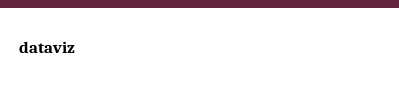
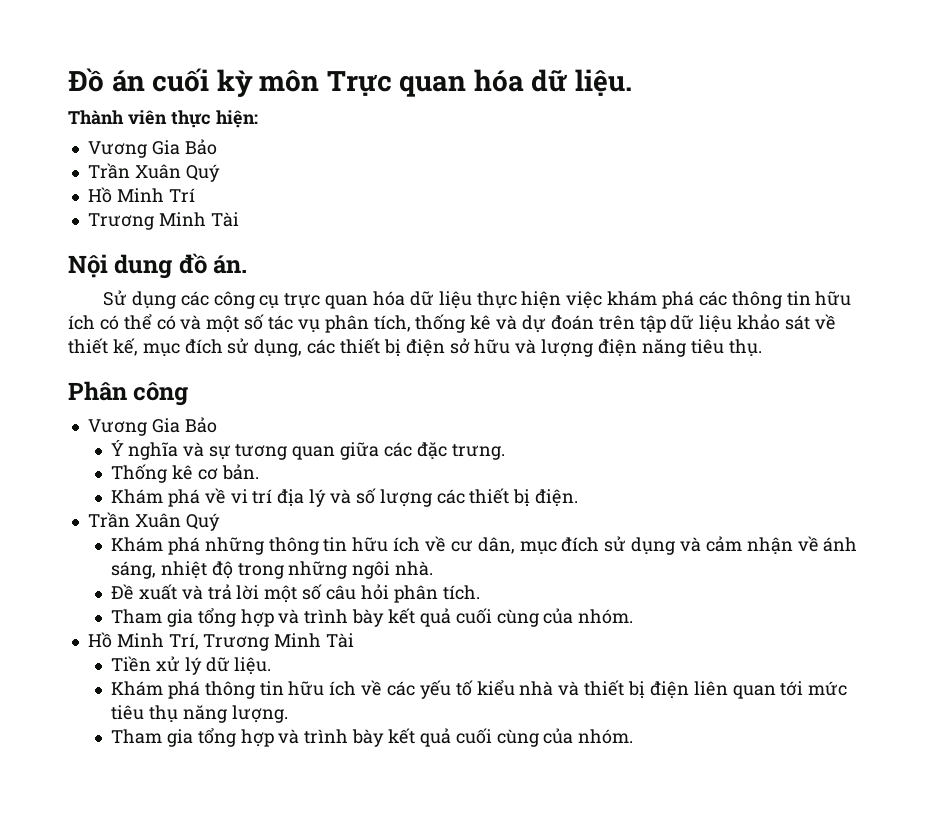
- dataviz
+ Đồ án cuối kỳ môn Trực quan hóa dữ liệu.
+ Thành viên thực hiện:
+ Vương Gia Bảo
+ Trần Xuân Quý
+ Hồ Minh Trí
+ Trương Minh Tài
+ Nội dung đồ án.
+ Sử dụng các công cụ trực quan hóa dữ liệu thực hiện việc khám phá các thông tin hữu ích có thể có và một số tác vụ phân tích, thống kê và dự đoán trên tập dữ liệu khảo sát về thiết kế, mục đích sử dụng, các thiết bị điện sở hữu và lượng điện năng tiêu thụ.
+ Phân công
+ Vương Gia Bảo
+ Ý nghĩa và sự tương quan giữa các đặc trưng.
+ Thống kê cơ bản.
+ Khám phá về vi trí địa lý và số lượng các thiết bị điện.
+ Trần Xuân Quý
+ Khám phá những thông tin hữu ích về cư dân, mục đích sử dụng và cảm nhận về ánh sáng, nhiệt độ trong những ngôi nhà.
+ Đề xuất và trả lời một số câu hỏi phân tích.
+ Tham gia tổng hợp và trình bày kết quả cuối cùng của nhóm.
+ Hồ Minh Trí, Trương Minh Tài
+ Tiền xử lý dữ liệu.
+ Khám phá thông tin hữu ích về các yếu tố kiểu nhà và thiết bị điện liên quan tới mức tiêu thụ năng lượng.
+ Tham gia tổng hợp và trình bày kết quả cuối cùng của nhóm.

